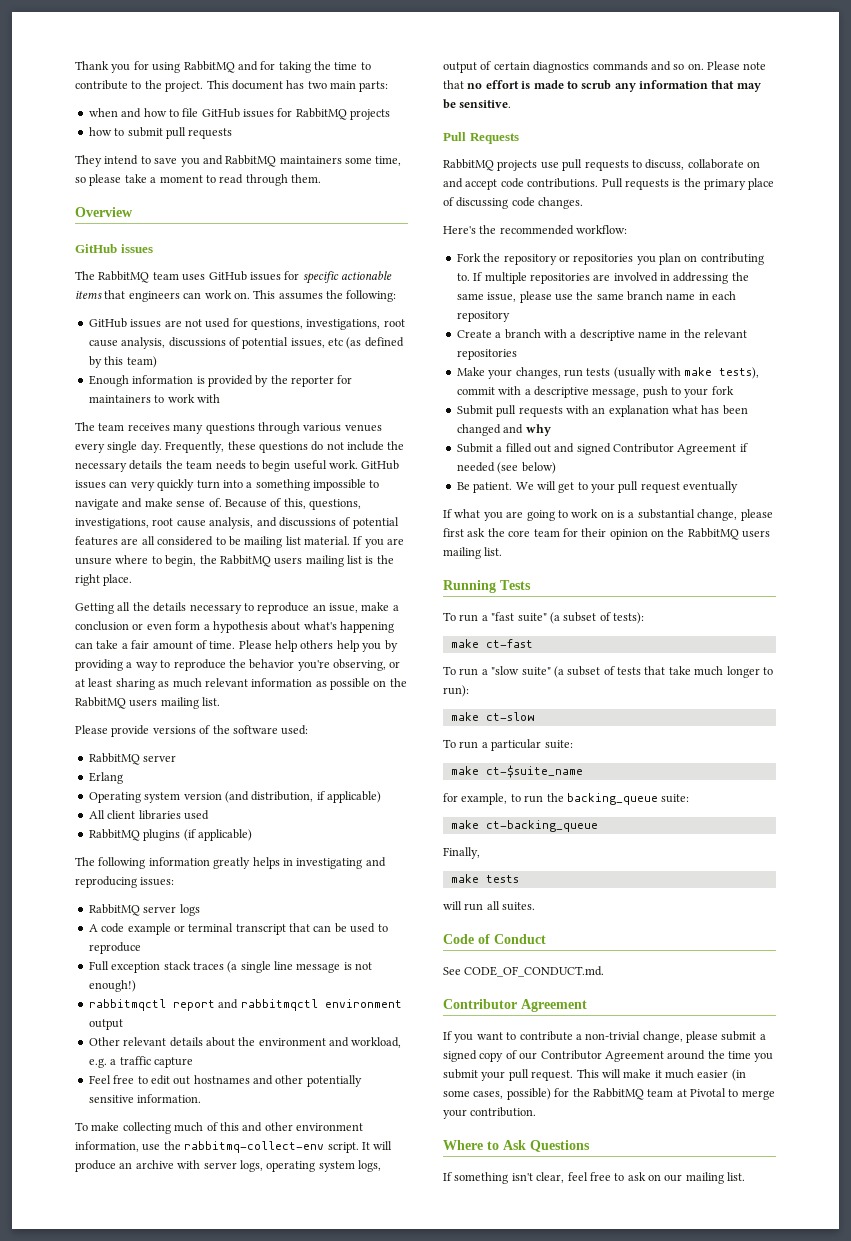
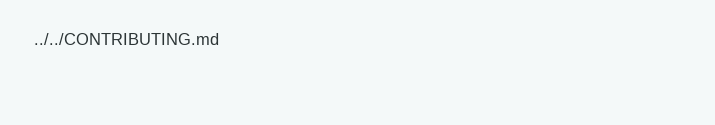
- Thank you for using RabbitMQ and for taking the time to contribute to the project. This document has two main parts:
- when and how to file GitHub issues for RabbitMQ projects
- how to submit pull requests
- They intend to save you and RabbitMQ maintainers some time, so please take a moment to read through them.
- Overview
- GitHub issues
- The RabbitMQ team uses GitHub issues for specific actionable items that engineers can work on. This assumes the following:
- GitHub issues are not used for questions, investigations, root cause analysis, discussions of potential issues, etc (as defined by this team)
- Enough information is provided by the reporter for maintainers to work with
- The team receives many questions through various venues every single day. Frequently, these questions do not include the necessary details the team needs to begin useful work. GitHub issues can very quickly turn into a something impossible to navigate and make sense of. Because of this, questions, investigations, root cause analysis, and discussions of potential features are all considered to be mailing list material. If you are unsure where to begin, the RabbitMQ users mailing list is the right place.
- Getting all the details necessary to reproduce an issue, make a conclusion or even form a hypothesis about what's happening can take a fair amount of time. Please help others help you by providing a way to reproduce the behavior you're observing, or at least sharing as much relevant information as possible on the RabbitMQ users mailing list.
- Please provide versions of the software used:
- RabbitMQ server
- Erlang
- Operating system version (and distribution, if applicable)
- All client libraries used
- RabbitMQ plugins (if applicable)
- The following information greatly helps in investigating and reproducing issues:
- RabbitMQ server logs
- A code example or terminal transcript that can be used to reproduce
- Full exception stack traces (a single line message is not enough!)
- rabbitmqctl report and rabbitmqctl environment output
- Other relevant details about the environment and workload, e.g. a traffic capture
- Feel free to edit out hostnames and other potentially sensitive information.
- To make collecting much of this and other environment information, use the rabbitmq-collect-env script. It will produce an archive with server logs, operating system logs, output of certain diagnostics commands and so on. Please note that no effort is made to scrub any information that may be sensitive.
- Pull Requests
- RabbitMQ projects use pull requests to discuss, collaborate on and accept code contributions. Pull requests is the primary place of discussing code changes.
- Here's the recommended workflow:
- Fork the repository or repositories you plan on contributing to. If multiple repositories are involved in addressing the same issue, please use the same branch name in each repository
- Create a branch with a descriptive name in the relevant repositories
- Make your changes, run tests (usually with make tests), commit with a descriptive message, push to your fork
- Submit pull requests with an explanation what has been changed and why
- Submit a filled out and signed Contributor Agreement if needed (see below)
- Be patient. We will get to your pull request eventually
- If what you are going to work on is a substantial change, please first ask the core team for their opinion on the RabbitMQ users mailing list.
- Running Tests
- To run a "fast suite" (a subset of tests):
- make ct-fast
- To run a "slow suite" (a subset of tests that take much longer to run):
- make ct-slow
- To run a particular suite:
- make ct-$suite_name
- for example, to run the backing_queue suite:
- make ct-backing_queue
- Finally,
- make tests
- will run all suites.
- Code of Conduct
- See CODE_OF_CONDUCT.md.
- Contributor Agreement
- If you want to contribute a non-trivial change, please submit a signed copy of our Contributor Agreement around the time you submit your pull request. This will make it much easier (in some cases, possible) for the RabbitMQ team at Pivotal to merge your contribution.
- Where to Ask Questions
- If something isn't clear, feel free to ask on our mailing list.
+ ../../CONTRIBUTING.md

